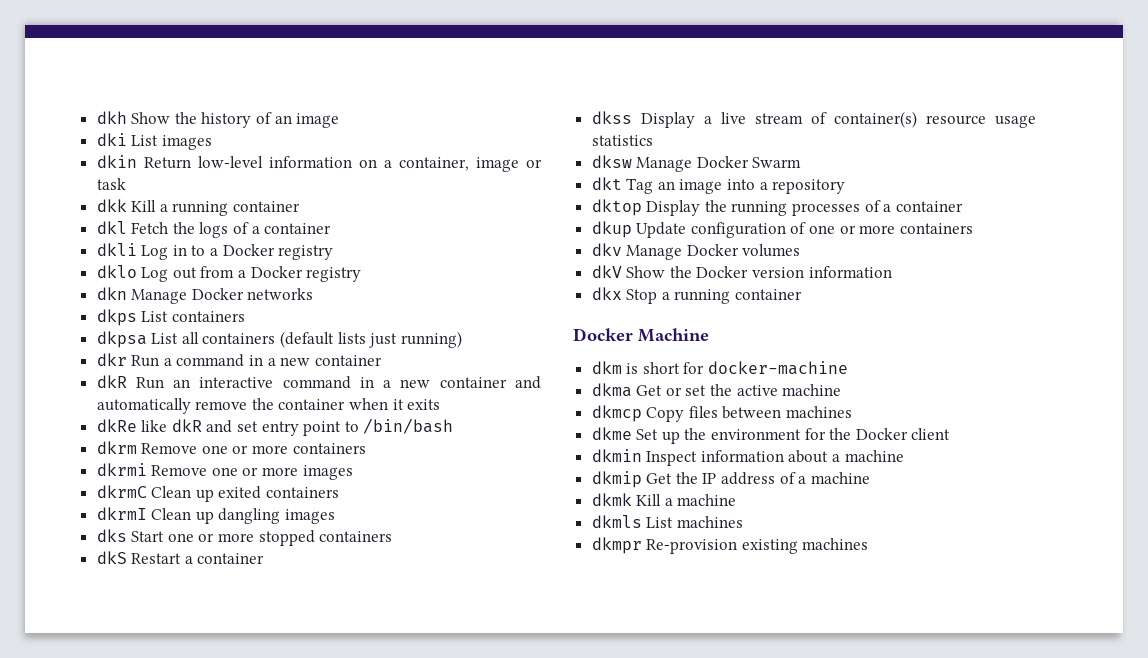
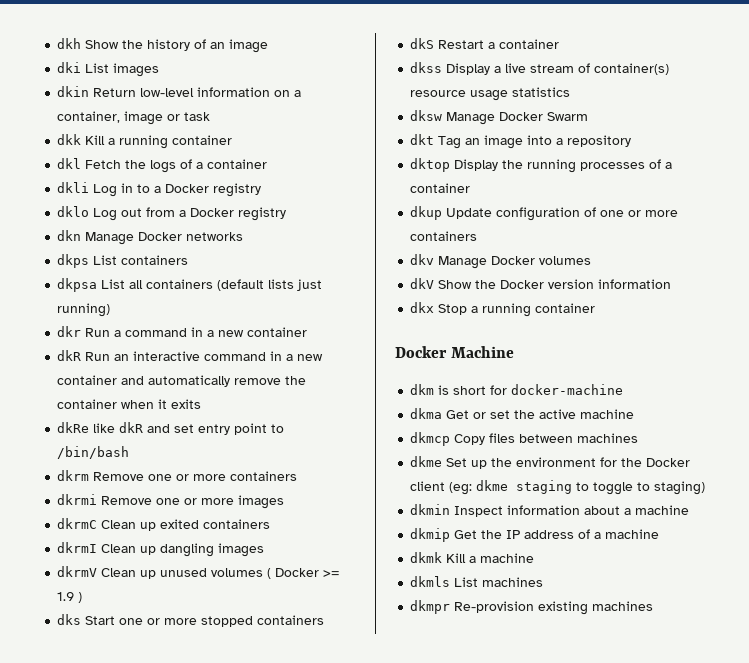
+ dkrmV Clean up unused volumes ( Docker >= 1.9 )
- dkme Set up the environment for the Docker client
+ dkme Set up the environment for the Docker client (eg: dkme staging to toggle to staging)

